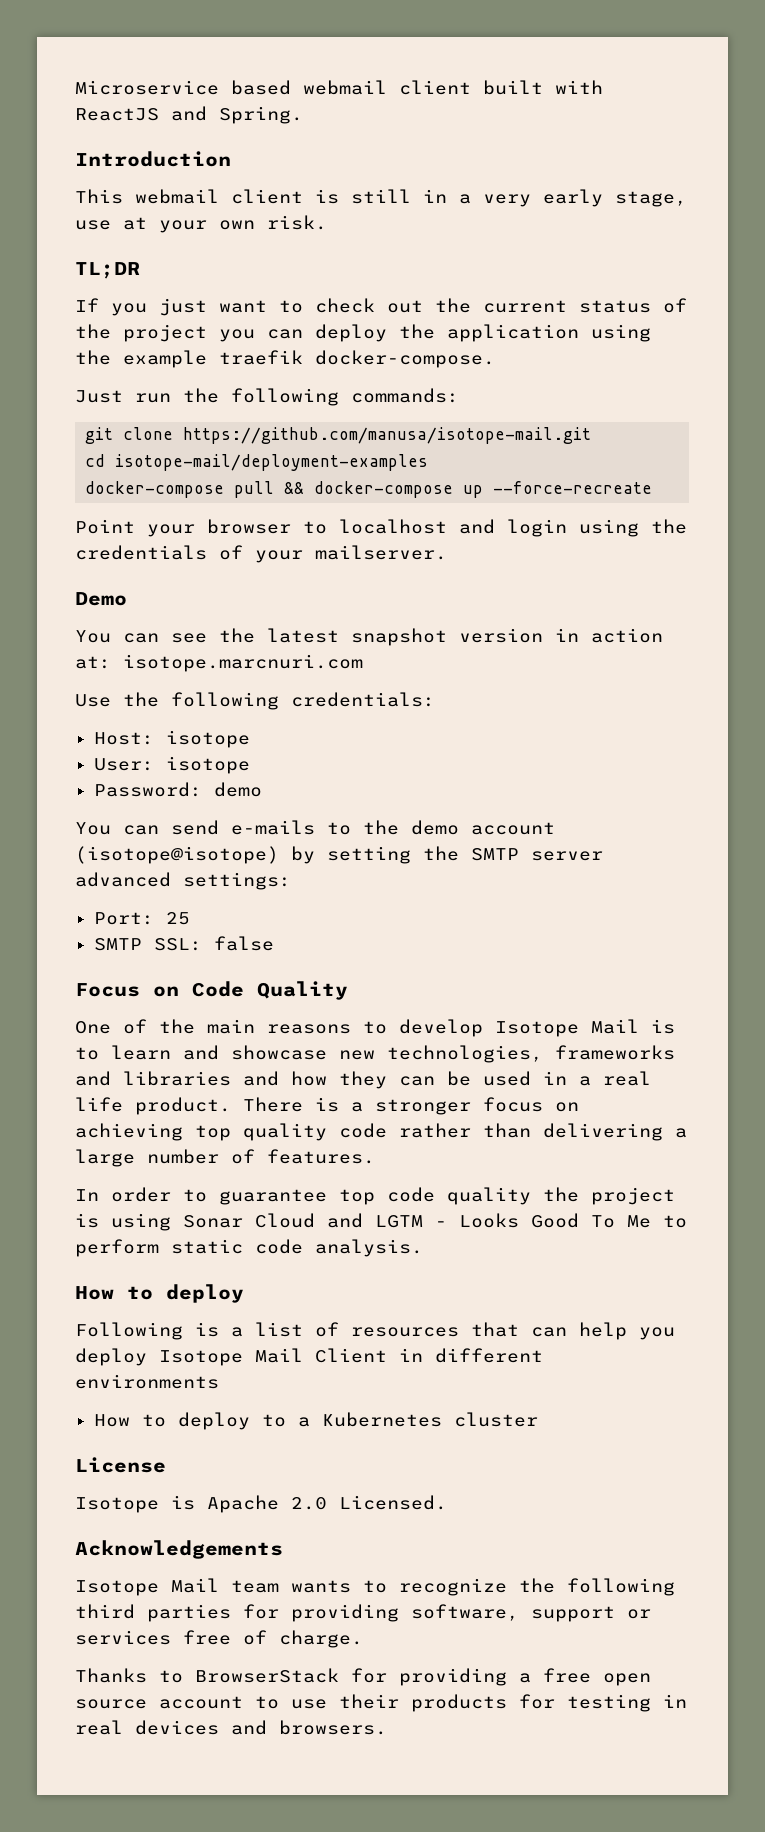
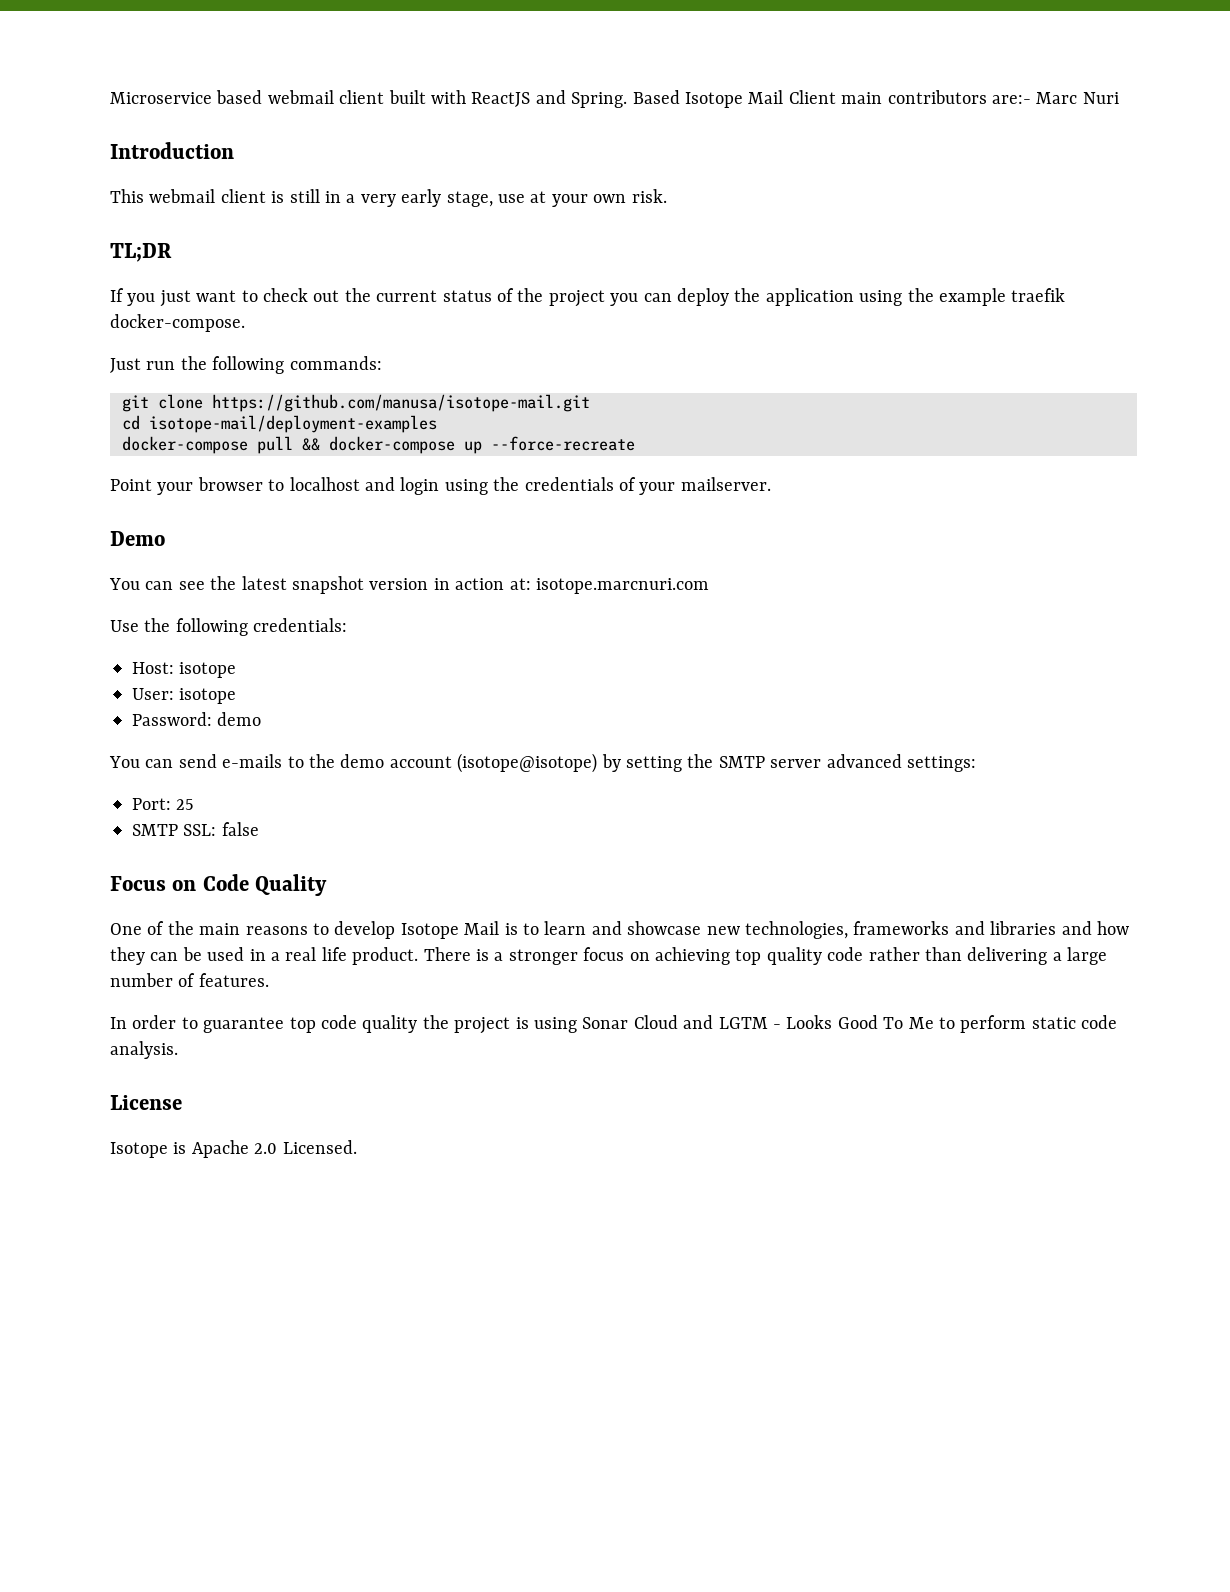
+ Based Isotope Mail Client main contributors are:- Marc Nuri
  In order to guarantee top code quality the project is using Sonar Cloud and LGTM - Looks Good To Me to perform static code analysis.
- How to deploy
- Following is a list of resources that can help you deploy Isotope Mail Client in different environments
- How to deploy to a Kubernetes cluster
- Acknowledgements
- Isotope Mail team wants to recognize the following third parties for providing software, support or services free of charge.
- Thanks to BrowserStack for providing a free open source account to use their products for testing in real devices and browsers.

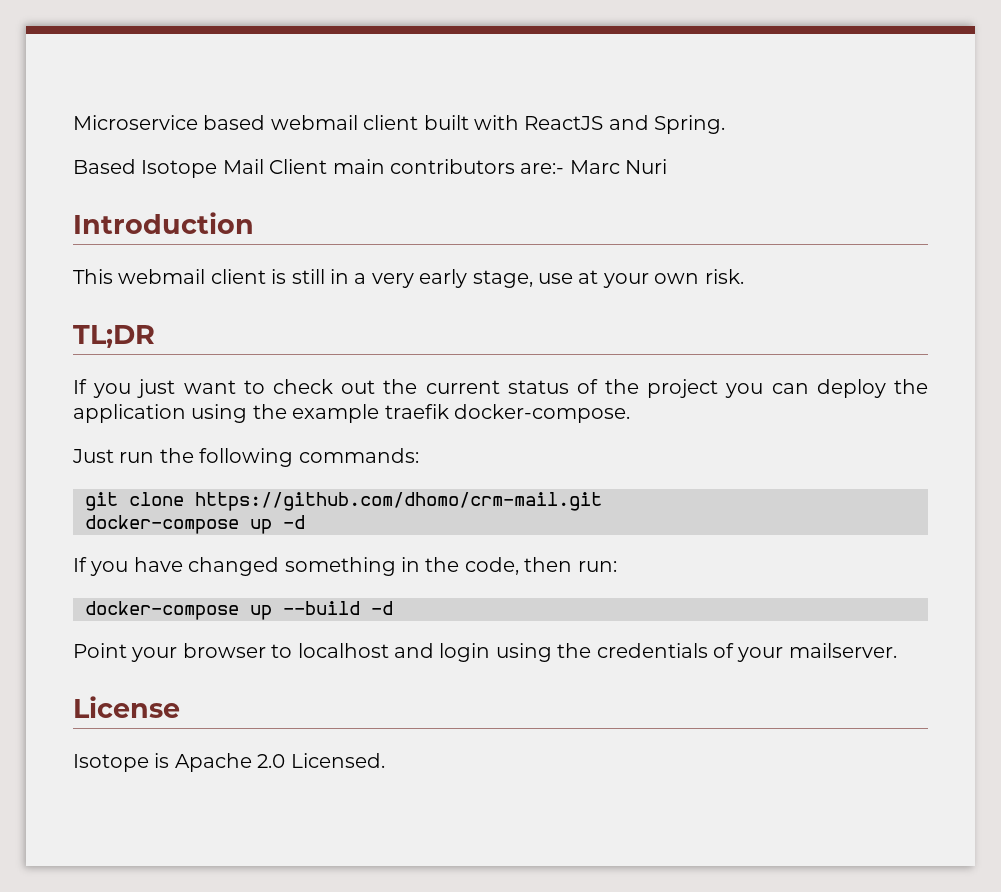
- Microservice based webmail client built with ReactJS and Spring. Based Isotope Mail Client main contributors are:- Marc Nuri
+ Microservice based webmail client built with ReactJS and Spring.
+ Based Isotope Mail Client main contributors are:- Marc Nuri
- git clone https://github.com/manusa/isotope-mail.git
- cd isotope-mail/deployment-examples
- docker-compose pull && docker-compose up --force-recreate
+ git clone https://github.com/dhomo/crm-mail.git
+ docker-compose up -d
+ If you have changed something in the code, then run:
+ docker-compose up --build -d
- Demo
- You can see the latest snapshot version in action at: isotope.marcnuri.com
- Use the following credentials:
- Host: isotope
- User: isotope
- Password: demo
- You can send e-mails to the demo account (isotope@isotope) by setting the SMTP server advanced settings:
- Port: 25
- SMTP SSL: false
- Focus on Code Quality
- One of the main reasons to develop Isotope Mail is to learn and showcase new technologies, frameworks and libraries and how they can be used in a real life product. There is a stronger focus on achieving top quality code rather than delivering a large number of features.
- In order to guarantee top code quality the project is using Sonar Cloud and LGTM - Looks Good To Me to perform static code analysis.

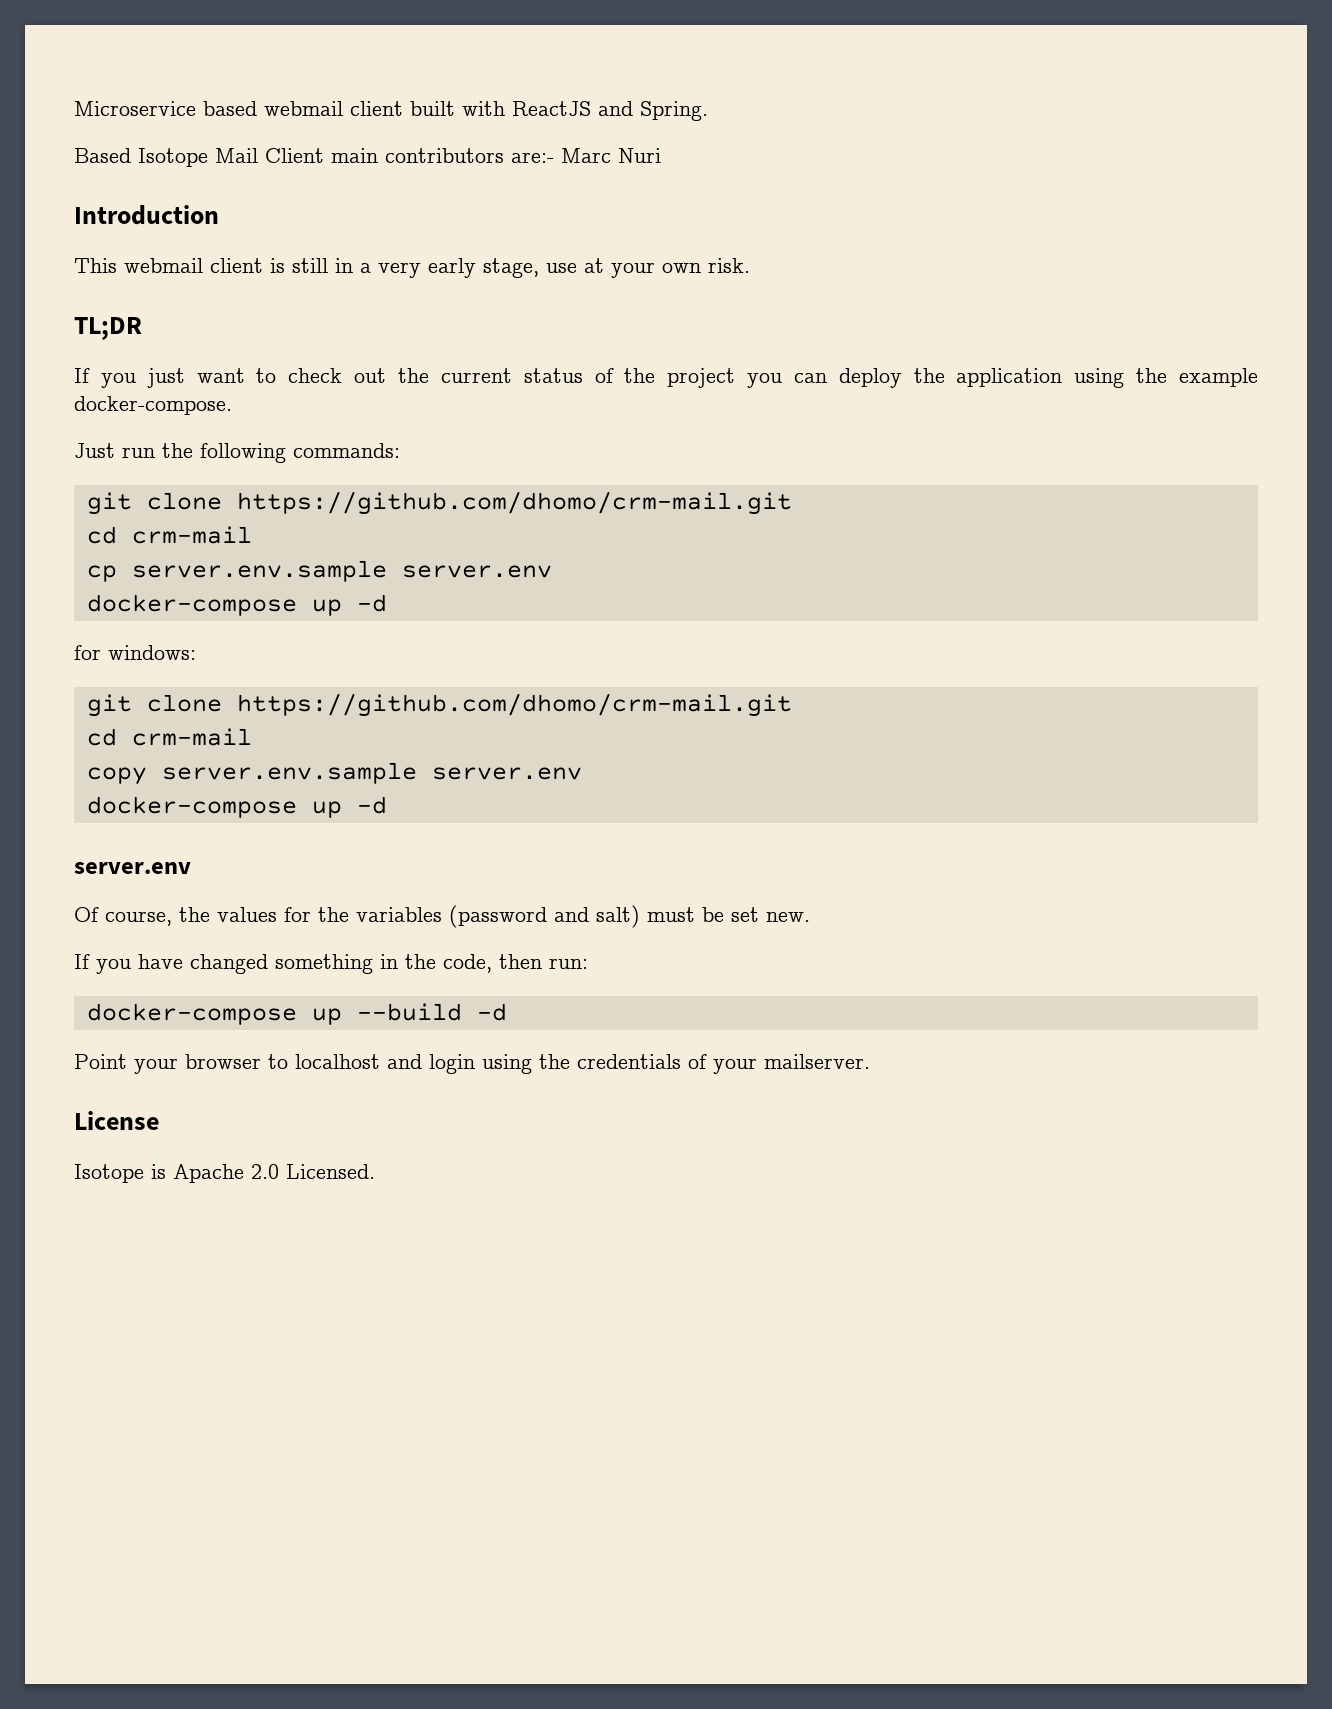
- If you just want to check out the current status of the project you can deploy the application using the example traefik docker-compose.
+ If you just want to check out the current status of the project you can deploy the application using the example docker-compose.
  Just run the following commands:
  git clone https://github.com/dhomo/crm-mail.git
+ cd crm-mail
+ cp server.env.sample server.env
  docker-compose up -d
+ for windows:
+ git clone https://github.com/dhomo/crm-mail.git
+ cd crm-mail
+ copy server.env.sample server.env
+ docker-compose up -d
+ server.env
+ Of course, the values for the variables (password and salt) must be set new.

